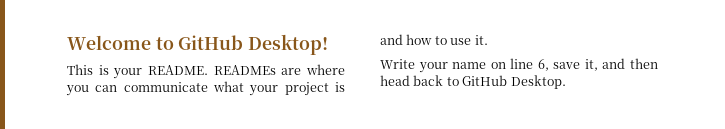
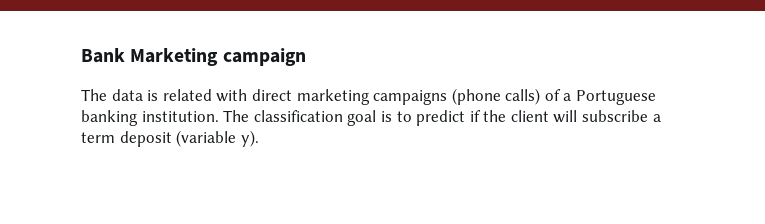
- Welcome to GitHub Desktop!
- This is your README. READMEs are where you can communicate what your project is and how to use it.
- Write your name on line 6, save it, and then head back to GitHub Desktop.
+ Bank Marketing campaign
+ The data is related with direct marketing campaigns (phone calls) of a Portuguese banking institution. The classification goal is to predict if the client will subscribe a term deposit (variable y).

